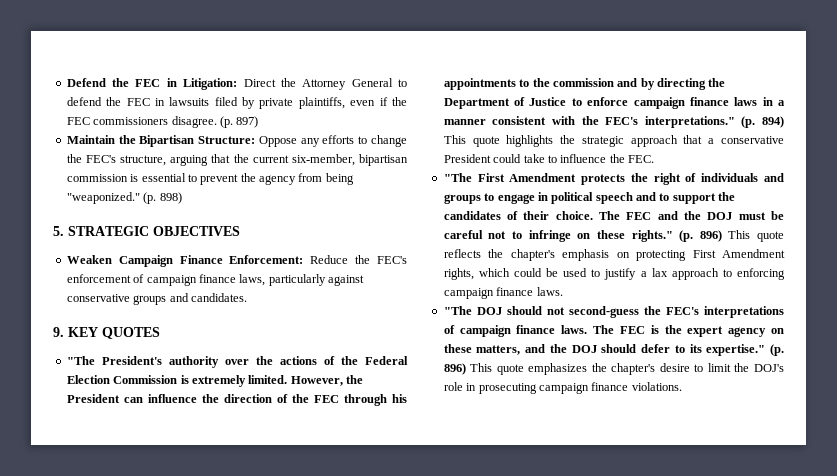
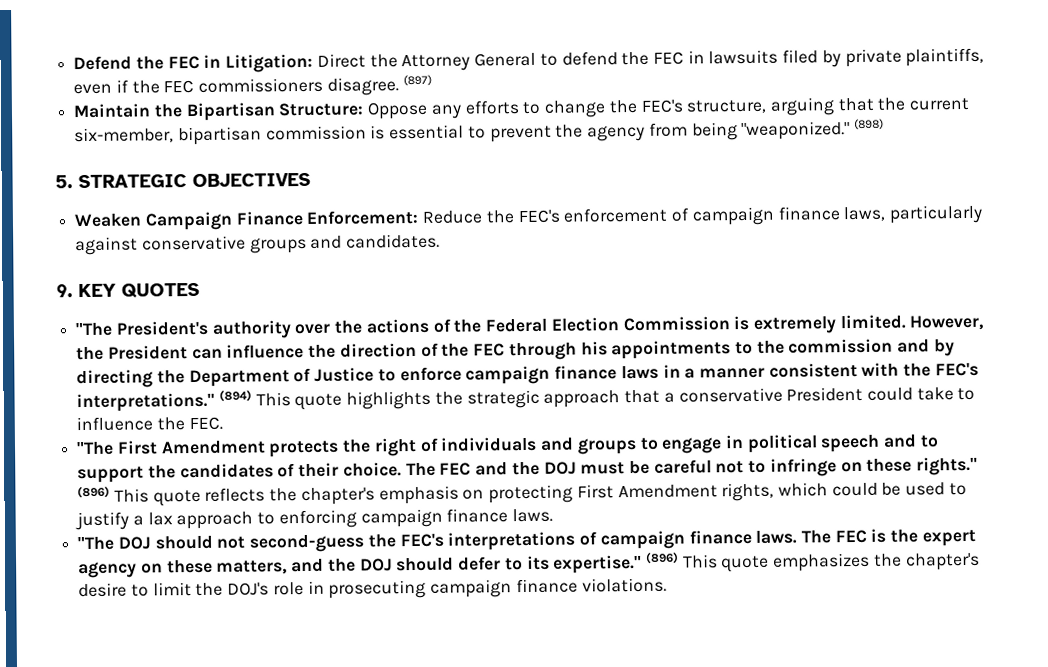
- (p. 897)
+ (897)
- (p. 898)
+ (898)
- (p. 894) This quote highlights the strategic approach that a conservative President could take to influence the FEC.
+ (894) This quote highlights the strategic approach that a conservative President could take to influence the FEC.
- (p. 896) This quote reflects the chapter's emphasis on protecting First Amendment rights, which could be used to justify a lax approach to enforcing campaign finance laws.
+ (896) This quote reflects the chapter's emphasis on protecting First Amendment rights, which could be used to justify a lax approach to enforcing campaign finance laws.
- (p. 896) This quote emphasizes the chapter's desire to limit the DOJ's role in prosecuting campaign finance violations.
+ (896) This quote emphasizes the chapter's desire to limit the DOJ's role in prosecuting campaign finance violations.

